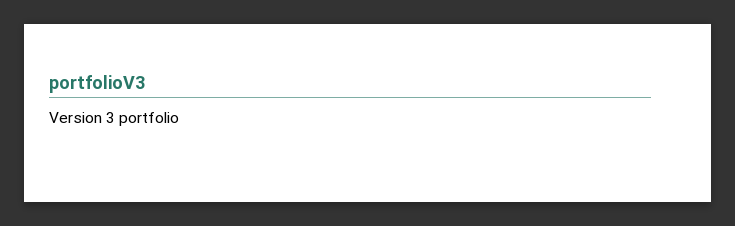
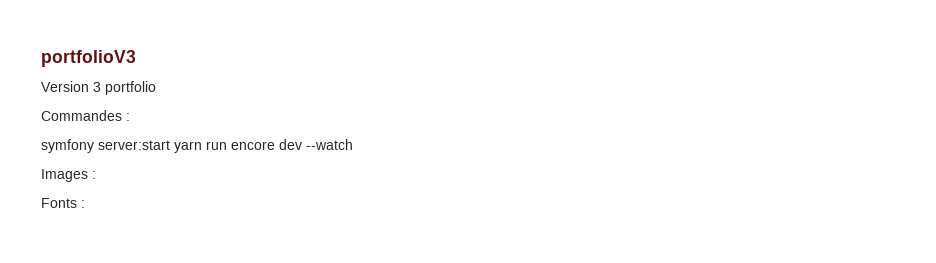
+ Commandes :
+ symfony server:start yarn run encore dev --watch
+ Images :
+ Fonts :

